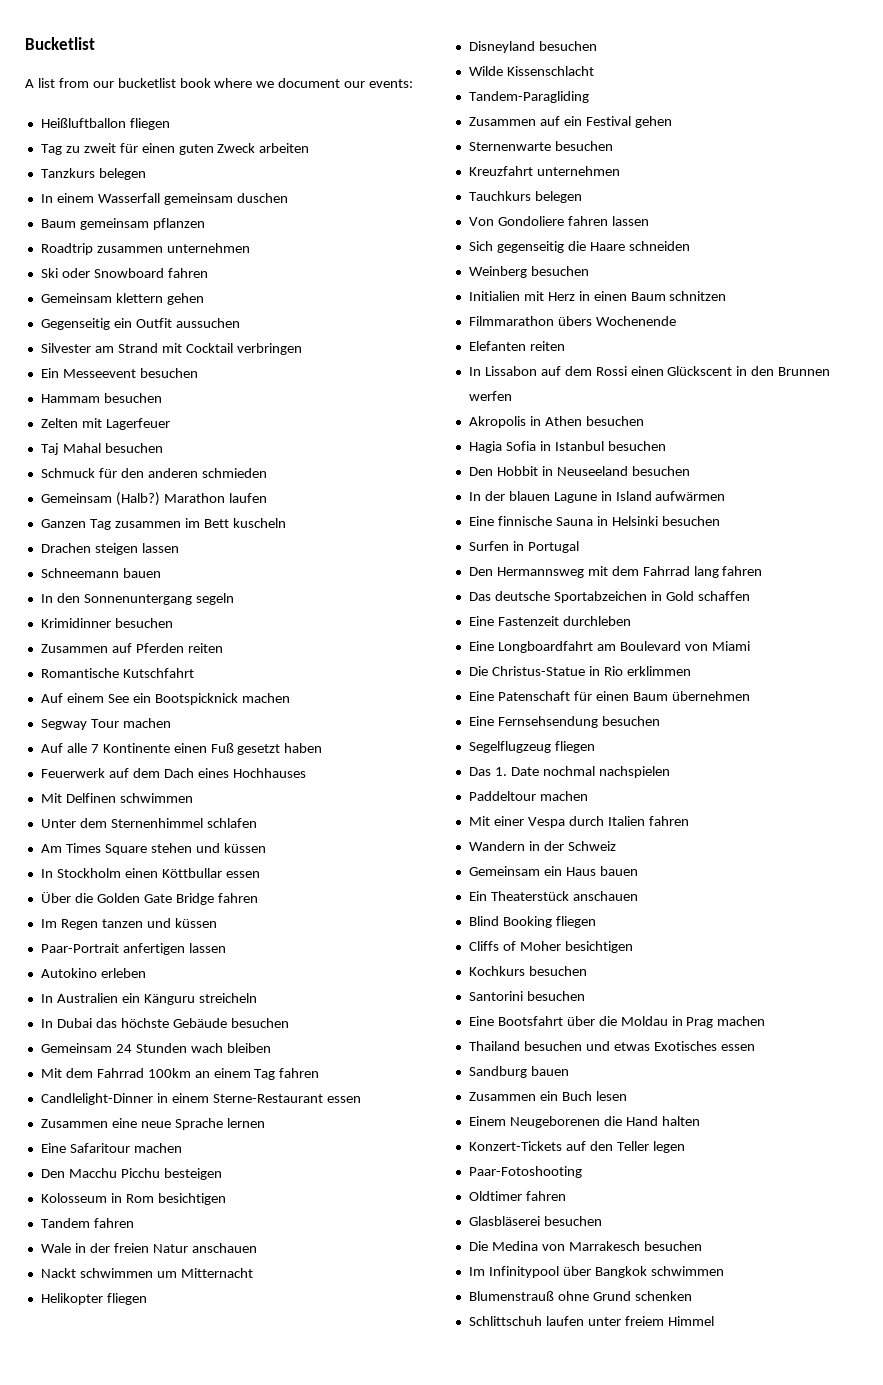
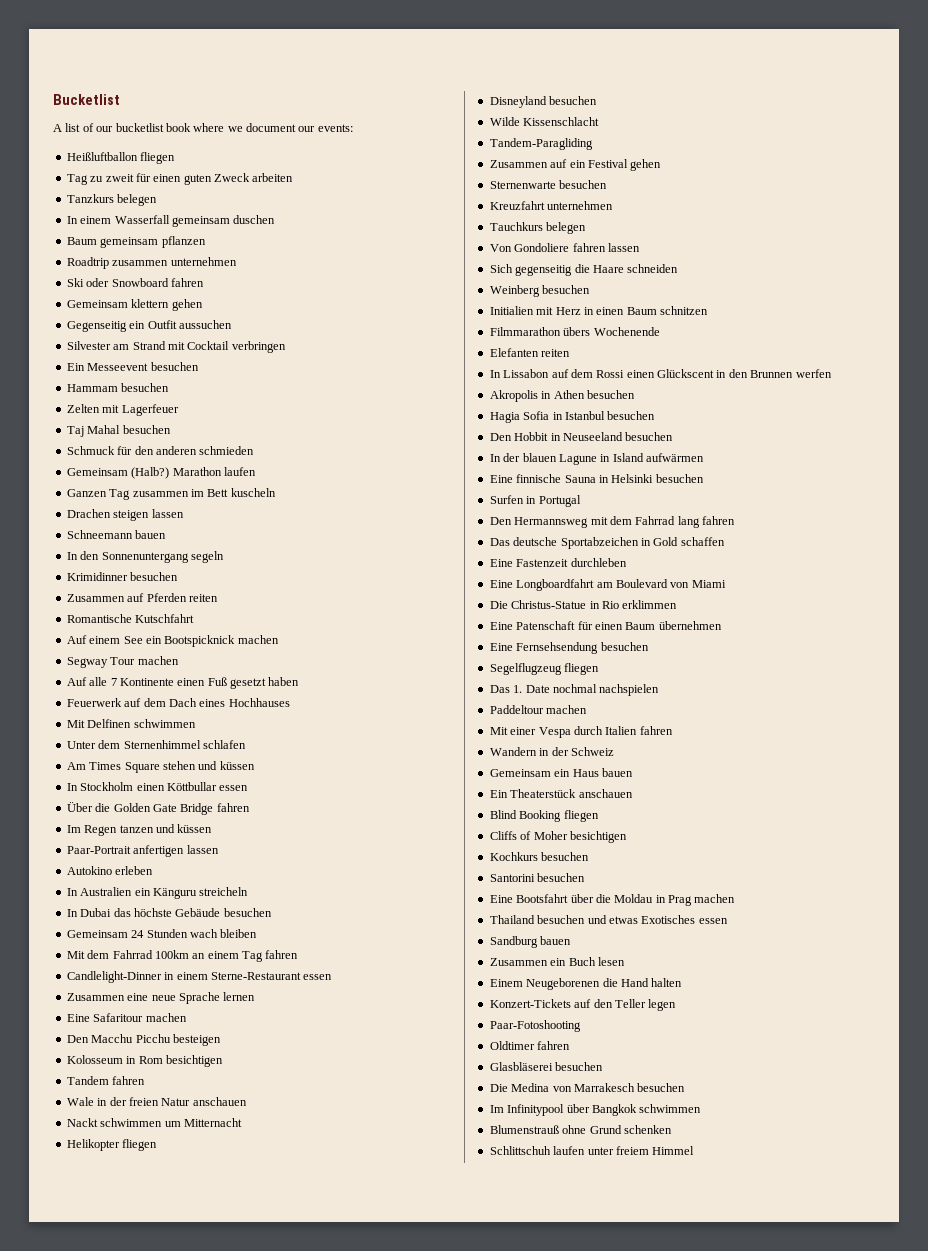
- A list from our bucketlist book where we document our events:
+ A list of our bucketlist book where we document our events:

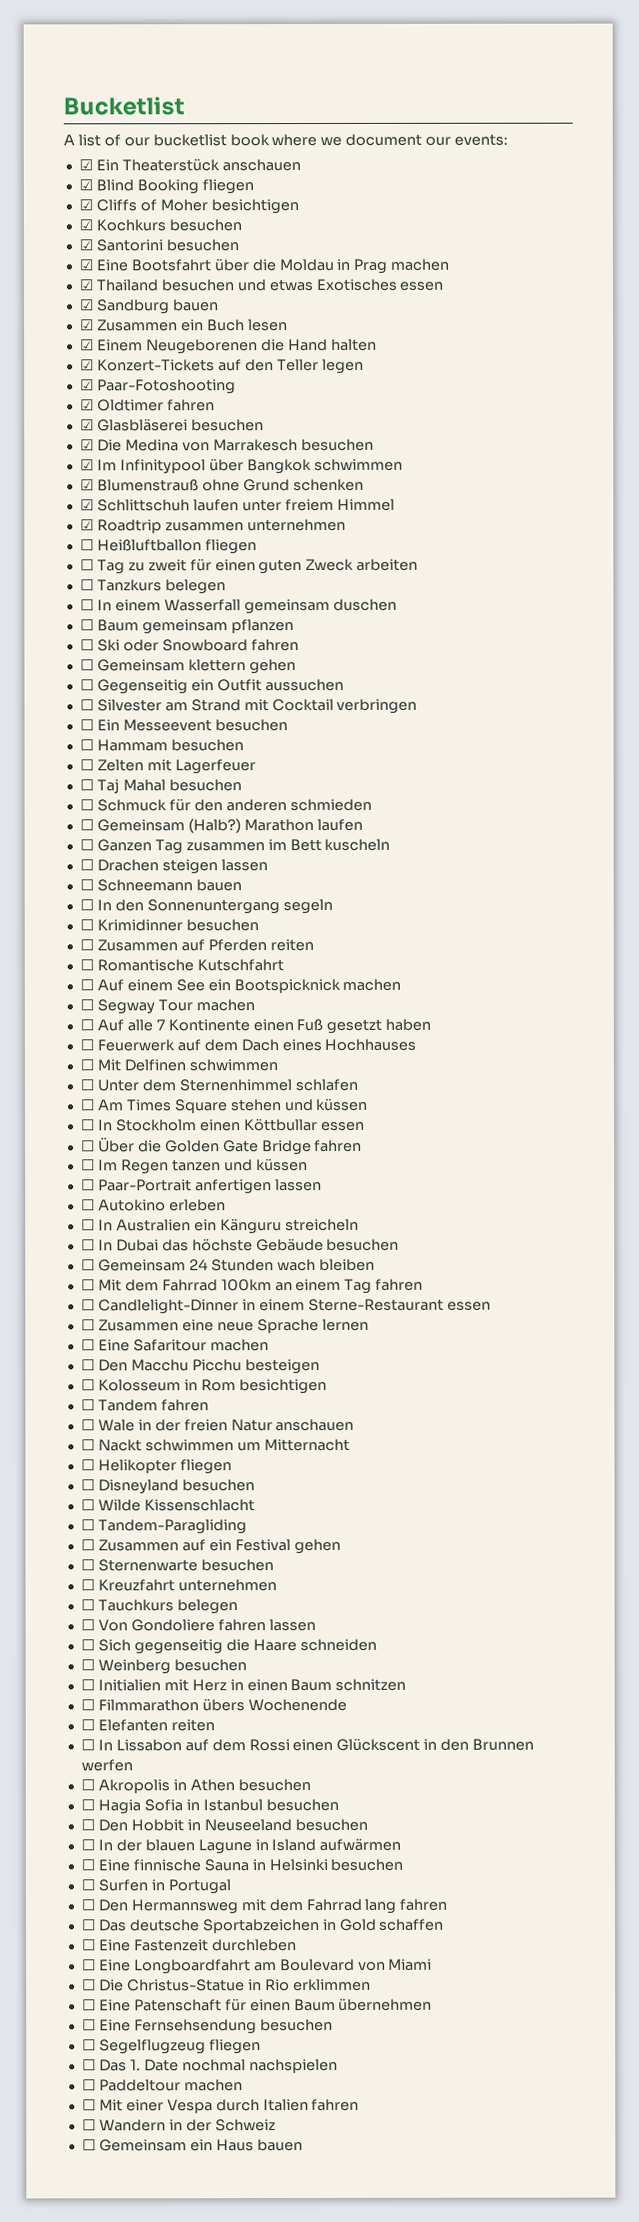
- Heißluftballon fliegen
+ ☑ Ein Theaterstück anschauen
+ ☑ Blind Booking fliegen
+ ☑ Cliffs of Moher besichtigen
+ ☑ Kochkurs besuchen
+ ☑ Santorini besuchen
+ ☑ Eine Bootsfahrt über die Moldau in Prag machen
+ ☑ Thailand besuchen und etwas Exotisches essen
+ ☑ Sandburg bauen
+ ☑ Zusammen ein Buch lesen
+ ☑ Einem Neugeborenen die Hand halten
+ ☑ Konzert-Tickets auf den Teller legen
+ ☑ Paar-Fotoshooting
+ ☑ Oldtimer fahren
+ ☑ Glasbläserei besuchen
+ ☑ Die Medina von Marrakesch besuchen
+ ☑ Im Infinitypool über Bangkok schwimmen
+ ☑ Blumenstrauß ohne Grund schenken
+ ☑ Schlittschuh laufen unter freiem Himmel
+ ☑ Roadtrip zusammen unternehmen
+ ☐ Heißluftballon fliegen
- Tag zu zweit für einen guten Zweck arbeiten
+ ☐ Tag zu zweit für einen guten Zweck arbeiten
- Tanzkurs belegen
+ ☐ Tanzkurs belegen
- In einem Wasserfall gemeinsam duschen
+ ☐ In einem Wasserfall gemeinsam duschen
- Baum gemeinsam pflanzen
+ ☐ Baum gemeinsam pflanzen
- Roadtrip zusammen unternehmen
- Ski oder Snowboard fahren
+ ☐ Ski oder Snowboard fahren
- Gemeinsam klettern gehen
+ ☐ Gemeinsam klettern gehen
- Gegenseitig ein Outfit aussuchen
+ ☐ Gegenseitig ein Outfit aussuchen
- Silvester am Strand mit Cocktail verbringen
+ ☐ Silvester am Strand mit Cocktail verbringen
- Ein Messeevent besuchen
+ ☐ Ein Messeevent besuchen
- Hammam besuchen
+ ☐ Hammam besuchen
- Zelten mit Lagerfeuer
+ ☐ Zelten mit Lagerfeuer
- Taj Mahal besuchen
+ ☐ Taj Mahal besuchen
- Schmuck für den anderen schmieden
+ ☐ Schmuck für den anderen schmieden
- Gemeinsam (Halb?)
+ ☐ Gemeinsam (Halb?)
- Ganzen Tag zusammen im Bett kuscheln
+ ☐ Ganzen Tag zusammen im Bett kuscheln
- Drachen steigen lassen
+ ☐ Drachen steigen lassen
- Schneemann bauen
+ ☐ Schneemann bauen
- In den Sonnenuntergang segeln
+ ☐ In den Sonnenuntergang segeln
- Krimidinner besuchen
+ ☐ Krimidinner besuchen
- Zusammen auf Pferden reiten
+ ☐ Zusammen auf Pferden reiten
- Romantische Kutschfahrt
+ ☐ Romantische Kutschfahrt
- Auf einem See ein Bootspicknick machen
+ ☐ Auf einem See ein Bootspicknick machen
- Segway Tour machen
+ ☐ Segway Tour machen
- Auf alle 7 Kontinente einen Fuß gesetzt haben
+ ☐ Auf alle 7 Kontinente einen Fuß gesetzt haben
- Feuerwerk auf dem Dach eines Hochhauses
+ ☐ Feuerwerk auf dem Dach eines Hochhauses
- Mit Delfinen schwimmen
+ ☐ Mit Delfinen schwimmen
- Unter dem Sternenhimmel schlafen
+ ☐ Unter dem Sternenhimmel schlafen
- Am Times Square stehen und küssen
+ ☐ Am Times Square stehen und küssen
- In Stockholm einen Köttbullar essen
+ ☐ In Stockholm einen Köttbullar essen
- Über die Golden Gate Bridge fahren
+ ☐ Über die Golden Gate Bridge fahren
- Im Regen tanzen und küssen
+ ☐ Im Regen tanzen und küssen
- Paar-Portrait anfertigen lassen
+ ☐ Paar-Portrait anfertigen lassen
- Autokino erleben
+ ☐ Autokino erleben
- In Australien ein Känguru streicheln
+ ☐ In Australien ein Känguru streicheln
- In Dubai das höchste Gebäude besuchen
+ ☐ In Dubai das höchste Gebäude besuchen
- Gemeinsam 24 Stunden wach bleiben
+ ☐ Gemeinsam 24 Stunden wach bleiben
- Mit dem Fahrrad 100km an einem Tag fahren
+ ☐ Mit dem Fahrrad 100km an einem Tag fahren
- Candlelight-Dinner in einem Sterne-Restaurant essen
+ ☐ Candlelight-Dinner in einem Sterne-Restaurant essen
- Zusammen eine neue Sprache lernen
+ ☐ Zusammen eine neue Sprache lernen
- Eine Safaritour machen
+ ☐ Eine Safaritour machen
- Den Macchu Picchu besteigen
+ ☐ Den Macchu Picchu besteigen
- Kolosseum in Rom besichtigen
+ ☐ Kolosseum in Rom besichtigen
- Tandem fahren
+ ☐ Tandem fahren
- Wale in der freien Natur anschauen
+ ☐ Wale in der freien Natur anschauen
- Nackt schwimmen um Mitternacht
+ ☐ Nackt schwimmen um Mitternacht
- Helikopter fliegen
+ ☐ Helikopter fliegen
- Disneyland besuchen
+ ☐ Disneyland besuchen
- Wilde Kissenschlacht
+ ☐ Wilde Kissenschlacht
- Tandem-Paragliding
+ ☐ Tandem-Paragliding
- Zusammen auf ein Festival gehen
+ ☐ Zusammen auf ein Festival gehen
- Sternenwarte besuchen
+ ☐ Sternenwarte besuchen
- Kreuzfahrt unternehmen
+ ☐ Kreuzfahrt unternehmen
- Tauchkurs belegen
+ ☐ Tauchkurs belegen
- Von Gondoliere fahren lassen
+ ☐ Von Gondoliere fahren lassen
- Sich gegenseitig die Haare schneiden
+ ☐ Sich gegenseitig die Haare schneiden
- Weinberg besuchen
+ ☐ Weinberg besuchen
- Initialien mit Herz in einen Baum schnitzen
+ ☐ Initialien mit Herz in einen Baum schnitzen
- Filmmarathon übers Wochenende
+ ☐ Filmmarathon übers Wochenende
- Elefanten reiten
+ ☐ Elefanten reiten
- In Lissabon auf dem Rossi einen Glückscent in den Brunnen werfen
+ ☐ In Lissabon auf dem Rossi einen Glückscent in den Brunnen werfen
- Akropolis in Athen besuchen
+ ☐ Akropolis in Athen besuchen
- Hagia Sofia in Istanbul besuchen
+ ☐ Hagia Sofia in Istanbul besuchen
- Den Hobbit in Neuseeland besuchen
+ ☐ Den Hobbit in Neuseeland besuchen
- In der blauen Lagune in Island aufwärmen
+ ☐ In der blauen Lagune in Island aufwärmen
- Eine finnische Sauna in Helsinki besuchen
+ ☐ Eine finnische Sauna in Helsinki besuchen
- Surfen in Portugal
+ ☐ Surfen in Portugal
- Den Hermannsweg mit dem Fahrrad lang fahren
+ ☐ Den Hermannsweg mit dem Fahrrad lang fahren
- Das deutsche Sportabzeichen in Gold schaffen
+ ☐ Das deutsche Sportabzeichen in Gold schaffen
- Eine Fastenzeit durchleben
+ ☐ Eine Fastenzeit durchleben
- Eine Longboardfahrt am Boulevard von Miami
+ ☐ Eine Longboardfahrt am Boulevard von Miami
- Die Christus-Statue in Rio erklimmen
+ ☐ Die Christus-Statue in Rio erklimmen
- Eine Patenschaft für einen Baum übernehmen
+ ☐ Eine Patenschaft für einen Baum übernehmen
- Eine Fernsehsendung besuchen
+ ☐ Eine Fernsehsendung besuchen
- Segelflugzeug fliegen
+ ☐ Segelflugzeug fliegen
- Das 1. Date nochmal nachspielen
+ ☐ Das 1. Date nochmal nachspielen
- Paddeltour machen
+ ☐ Paddeltour machen
- Mit einer Vespa durch Italien fahren
+ ☐ Mit einer Vespa durch Italien fahren
- Wandern in der Schweiz
+ ☐ Wandern in der Schweiz
- Gemeinsam ein Haus bauen
+ ☐ Gemeinsam ein Haus bauen
- Ein Theaterstück anschauen
- Blind Booking fliegen
- Cliffs of Moher besichtigen
- Kochkurs besuchen
- Santorini besuchen
- Eine Bootsfahrt über die Moldau in Prag machen
- Thailand besuchen und etwas Exotisches essen
- Sandburg bauen
- Zusammen ein Buch lesen
- Einem Neugeborenen die Hand halten
- Konzert-Tickets auf den Teller legen
- Paar-Fotoshooting
- Oldtimer fahren
- Glasbläserei besuchen
- Die Medina von Marrakesch besuchen
- Im Infinitypool über Bangkok schwimmen
- Blumenstrauß ohne Grund schenken
- Schlittschuh laufen unter freiem Himmel

